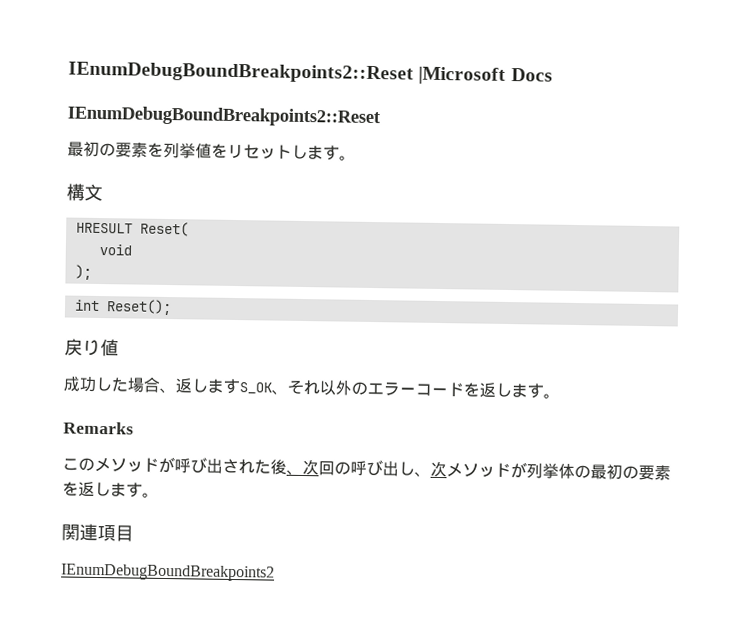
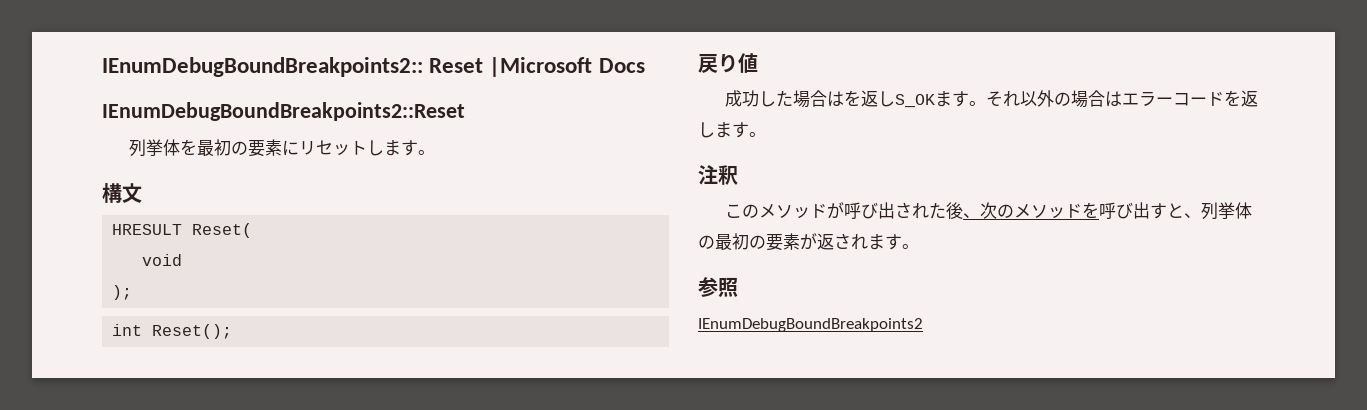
- IEnumDebugBoundBreakpoints2::Reset |Microsoft Docs
+ IEnumDebugBoundBreakpoints2:: Reset |Microsoft Docs
- 最初の要素を列挙値をリセットします。
+ 列挙体を最初の要素にリセットします。
- 成功した場合、返しますS_OK、それ以外のエラーコードを返します。
+ 成功した場合はを返しS_OKます。それ以外の場合はエラーコードを返します。
- Remarks
+ 注釈
- このメソッドが呼び出された後、次回の呼び出し、次メソッドが列挙体の最初の要素を返します。
- 関連項目
+ このメソッドが呼び出された後、次のメソッドを呼び出すと、列挙体の最初の要素が返されます。
+ 参照

